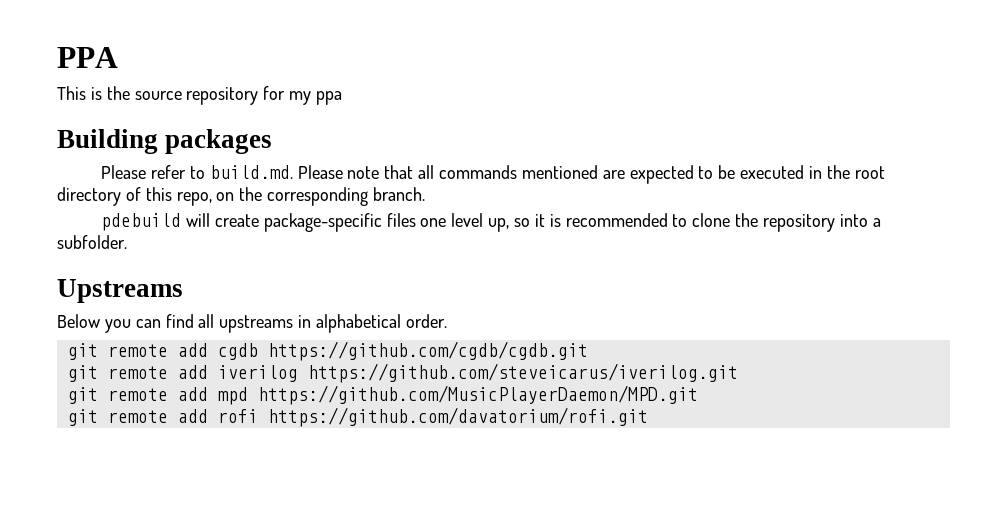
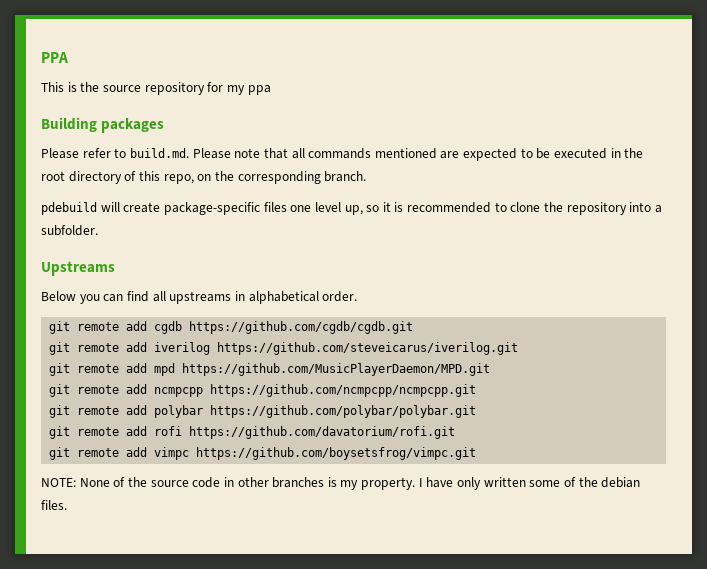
+ git remote add ncmpcpp https://github.com/ncmpcpp/ncmpcpp.git
+ git remote add polybar https://github.com/polybar/polybar.git
+ git remote add vimpc https://github.com/boysetsfrog/vimpc.git
+ NOTE: None of the source code in other branches is my property. I have only written some of the debian files.

